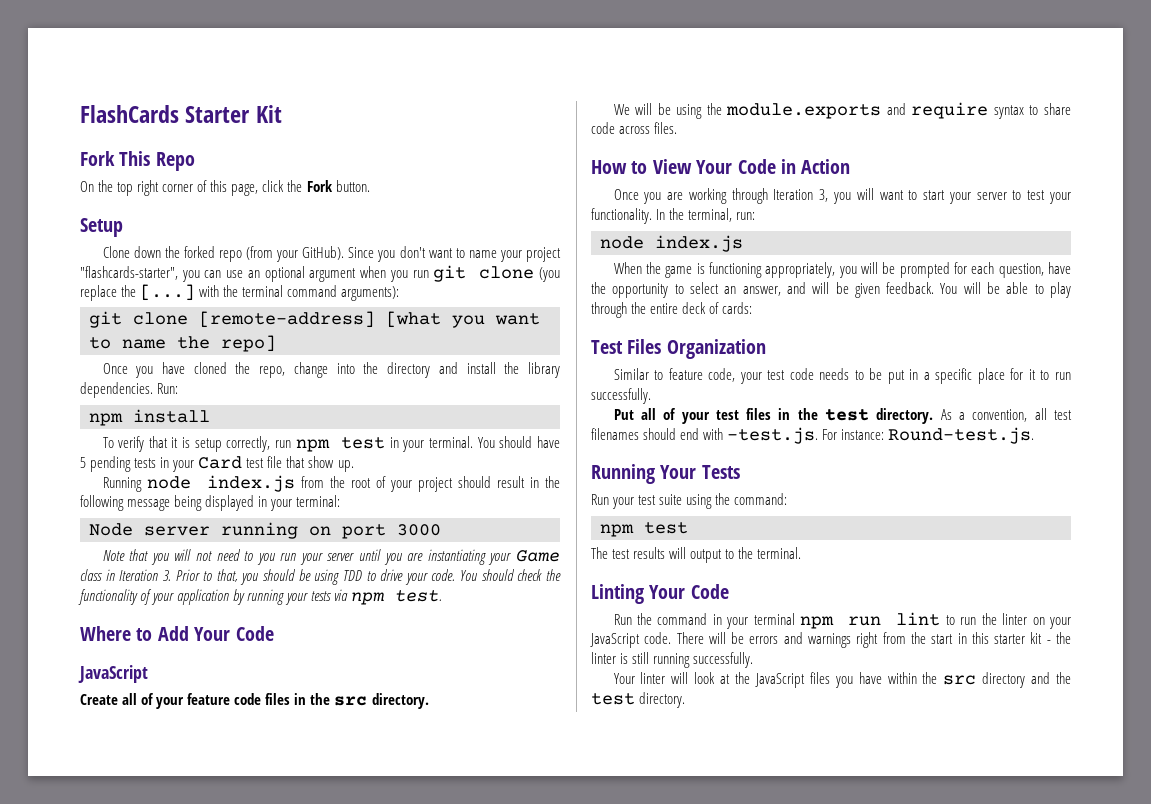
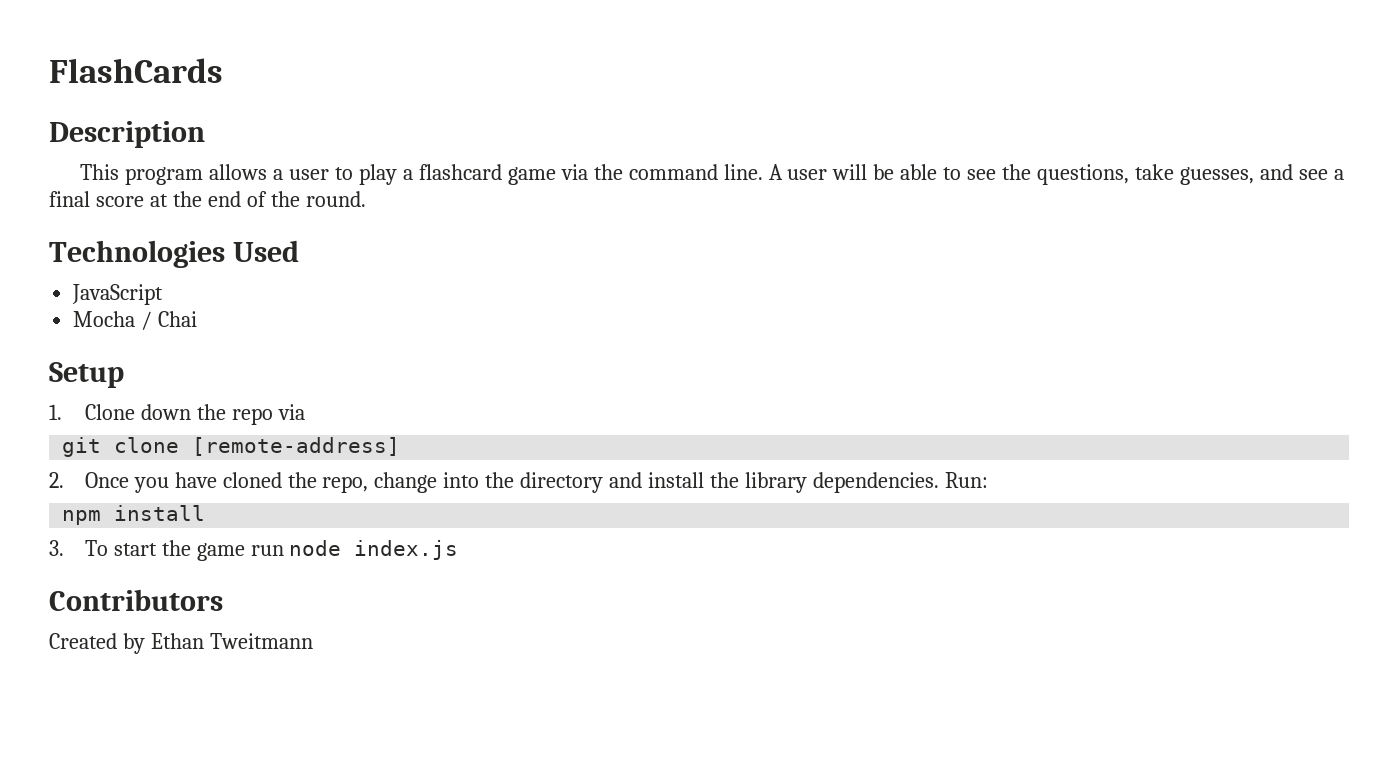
- FlashCards Starter Kit
- Fork This Repo
- On the top right corner of this page, click the Fork button.
+ FlashCards
+ Description
+ This program allows a user to play a flashcard game via the command line. A user will be able to see the questions, take guesses, and see a final score at the end of the round.
+ Technologies Used
+ JavaScript
+ Mocha / Chai
- Clone down the forked repo (from your GitHub). Since you don't want to name your project "flashcards-starter", you can use an optional argument when you run git clone (you replace the [...] with the terminal command arguments):
- git clone [remote-address] [what you want to name the repo]
- Once you have cloned the repo, change into the directory and install the library dependencies.
+ 1. Clone down the repo via
+ git clone [remote-address]
+ 2. Once you have cloned the repo, change into the directory and install the library dependencies.
- To verify that it is setup correctly, run npm test in your terminal. You should have 5 pending tests in your Card test file that show up.
- Running node index.js from the root of your project should result in the following message being displayed in your terminal:
- Node server running on port 3000
- Note that you will not need to you run your server until you are instantiating your Game class in Iteration 3. Prior to that, you should be using TDD to drive your code. You should check the functionality of your application by running your tests via npm test.
- Where to Add Your Code
- JavaScript
- Create all of your feature code files in the src directory.
- We will be using the module.exports and require syntax to share code across files.
- How to View Your Code in Action
- Once you are working through Iteration 3, you will want to start your server to test your functionality. In the terminal, run:
- node index.js
- When the game is functioning appropriately, you will be prompted for each question, have the opportunity to select an answer, and will be given feedback. You will be able to play through the entire deck of cards:
- Test Files Organization
- Similar to feature code, your test code needs to be put in a specific place for it to run successfully.
- Put all of your test files in the test directory. As a convention, all test filenames should end with -test.js. For instance: Round-test.js.
- Running Your Tests
- Run your test suite using the command:
- npm test
- The test results will output to the terminal.
- Linting Your Code
- Run the command in your terminal npm run lint to run the linter on your JavaScript code. There will be errors and warnings right from the start in this starter kit - the linter is still running successfully.
- Your linter will look at the JavaScript files you have within the src directory and the test directory.
+ 3. To start the game run node index.js
+ Contributors
+ Created by Ethan Tweitmann

